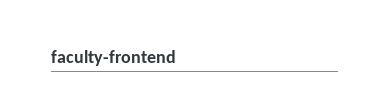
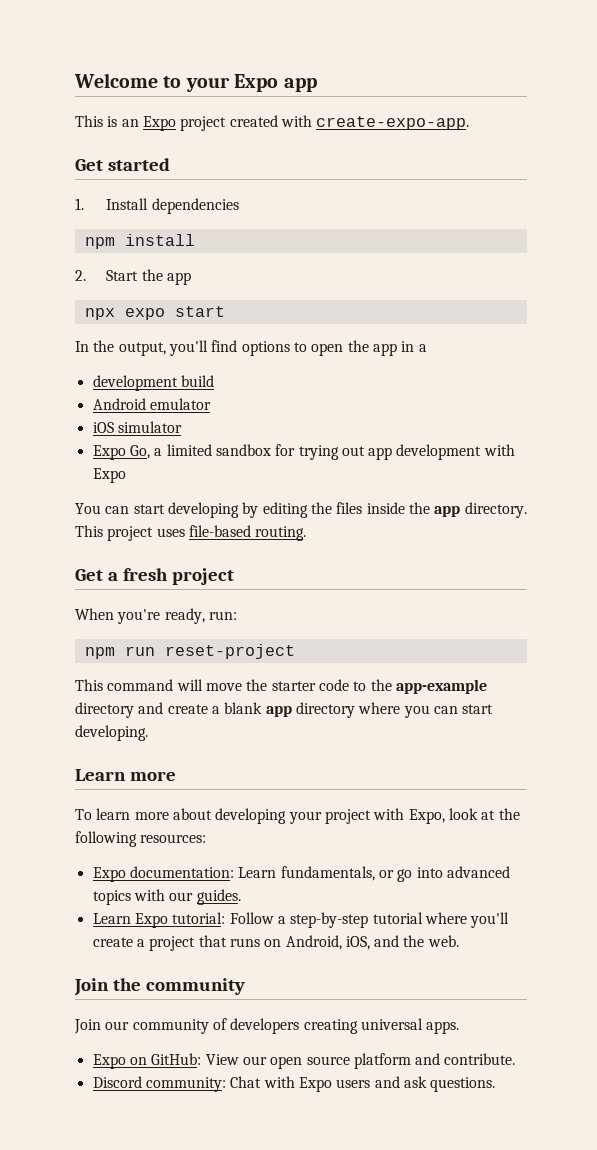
- faculty-frontend
+ Welcome to your Expo app
+ This is an Expo project created with create-expo-app.
+ Get started
+ 1. Install dependencies
+ npm install
+ 2. Start the app
+ npx expo start
+ In the output, you'll find options to open the app in a
+ development build
+ Android emulator
+ iOS simulator
+ Expo Go, a limited sandbox for trying out app development with Expo
+ You can start developing by editing the files inside the app directory. This project uses file-based routing.
+ Get a fresh project
+ When you're ready, run:
+ npm run reset-project
+ This command will move the starter code to the app-example directory and create a blank app directory where you can start developing.
+ Learn more
+ To learn more about developing your project with Expo, look at the following resources:
+ Expo documentation: Learn fundamentals, or go into advanced topics with our guides.
+ Learn Expo tutorial: Follow a step-by-step tutorial where you'll create a project that runs on Android, iOS, and the web.
+ Join the community
+ Join our community of developers creating universal apps.
+ Expo on GitHub: View our open source platform and contribute.
+ Discord community: Chat with Expo users and ask questions.

